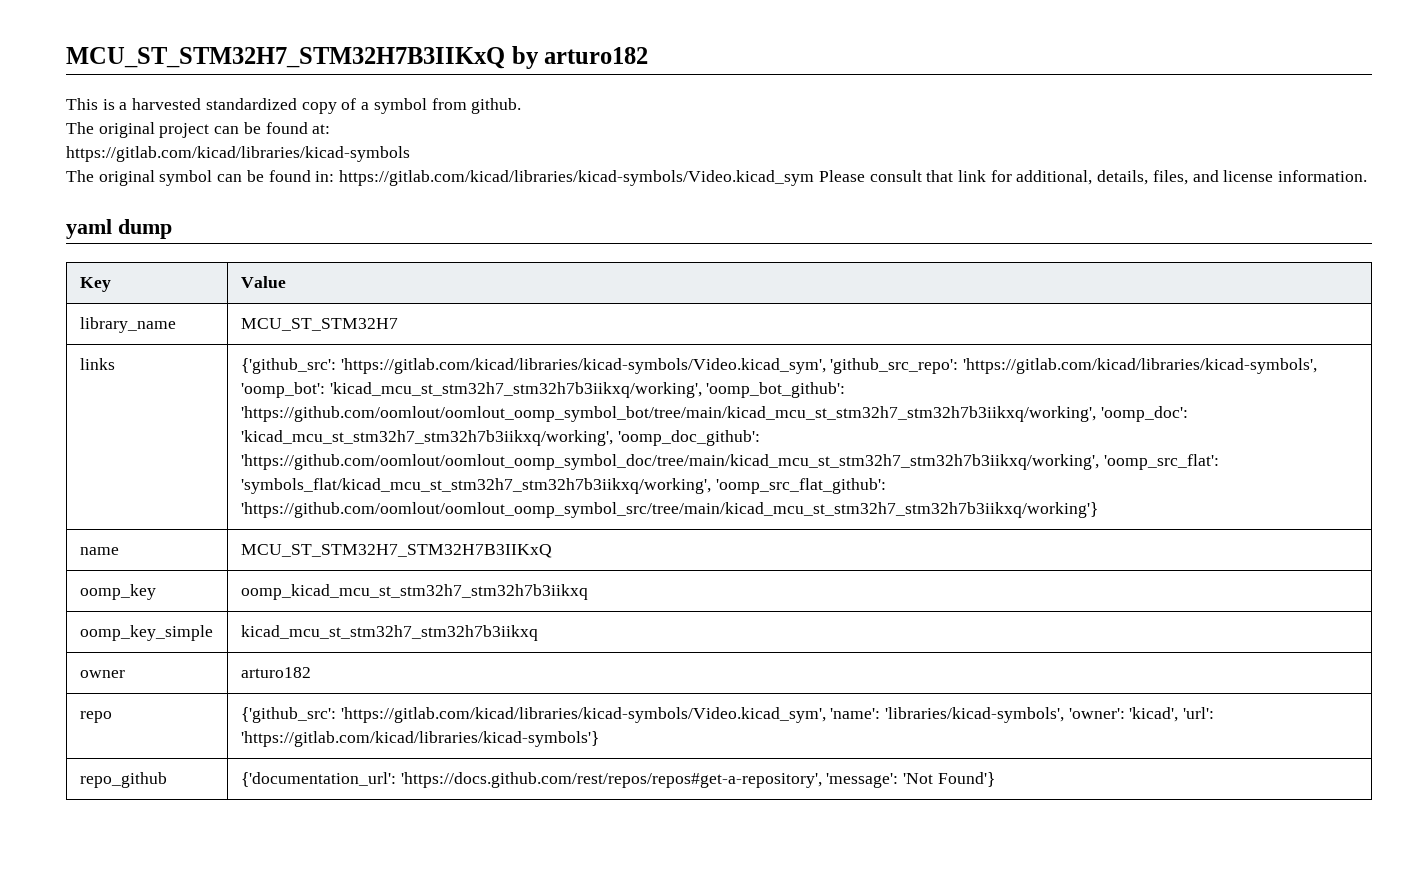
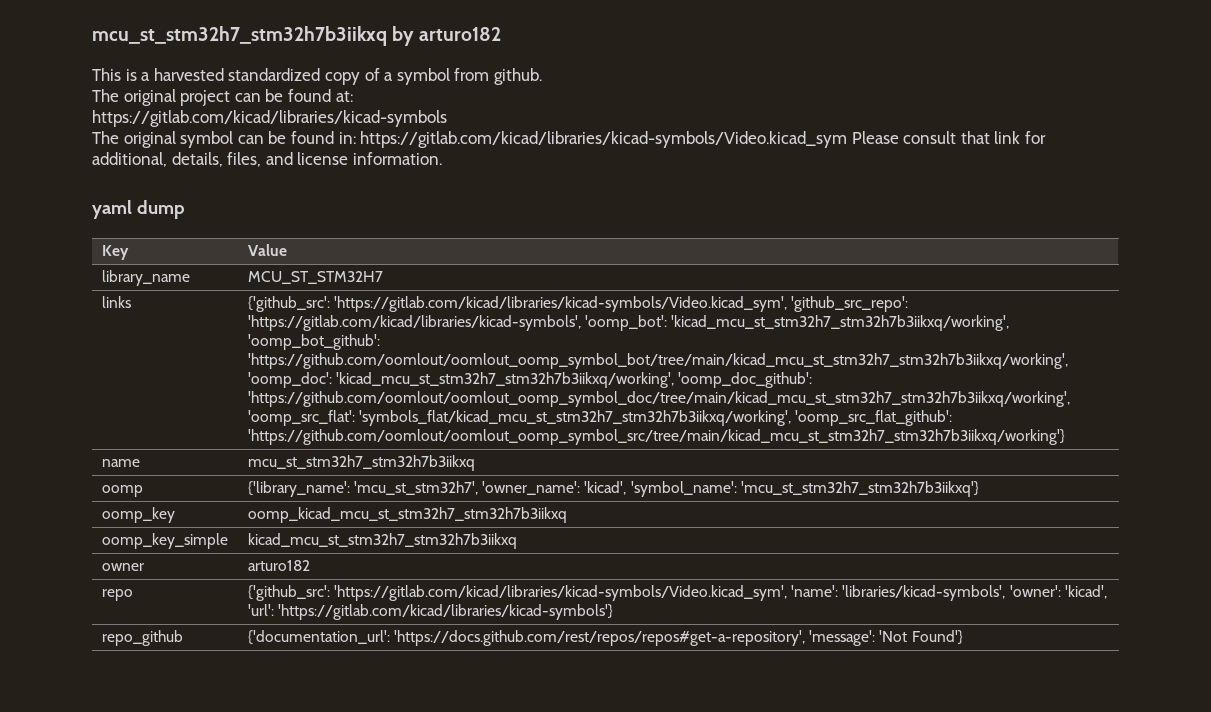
- MCU_ST_STM32H7_STM32H7B3IIKxQ by arturo182
+ mcu_st_stm32h7_stm32h7b3iikxq by arturo182
- name | MCU_ST_STM32H7_STM32H7B3IIKxQ
+ name | mcu_st_stm32h7_stm32h7b3iikxq
+ oomp | {'library_name': 'mcu_st_stm32h7', 'owner_name': 'kicad', 'symbol_name': 'mcu_st_stm32h7_stm32h7b3iikxq'}

